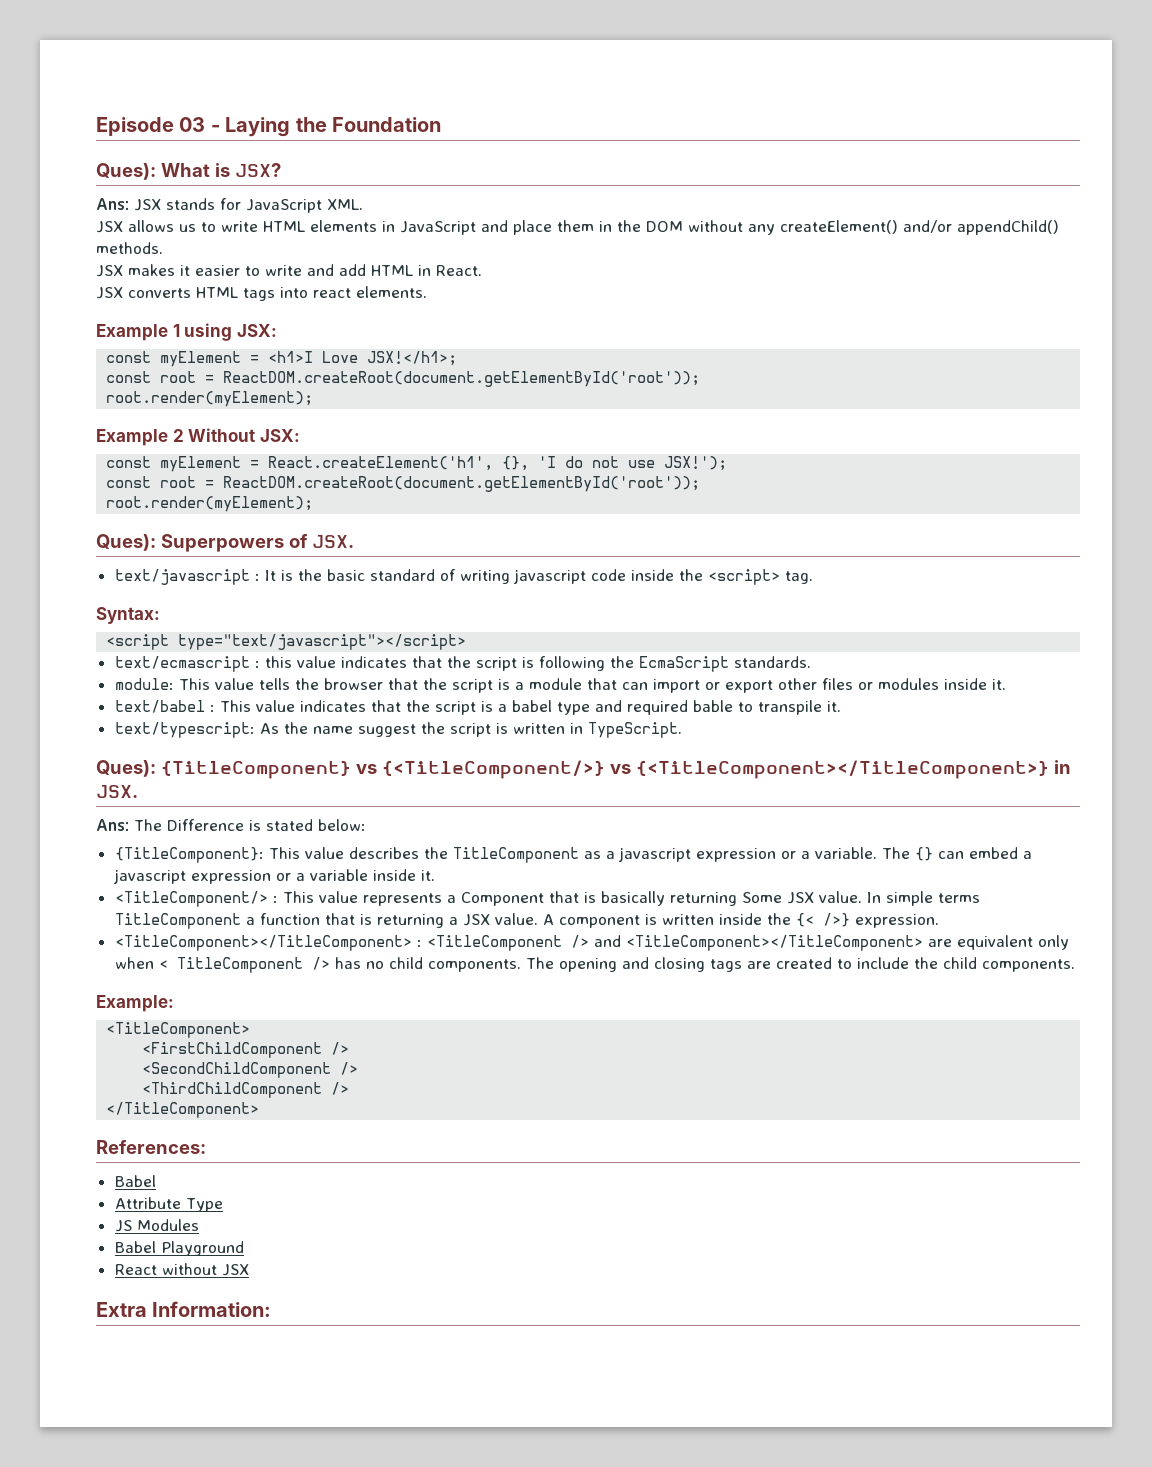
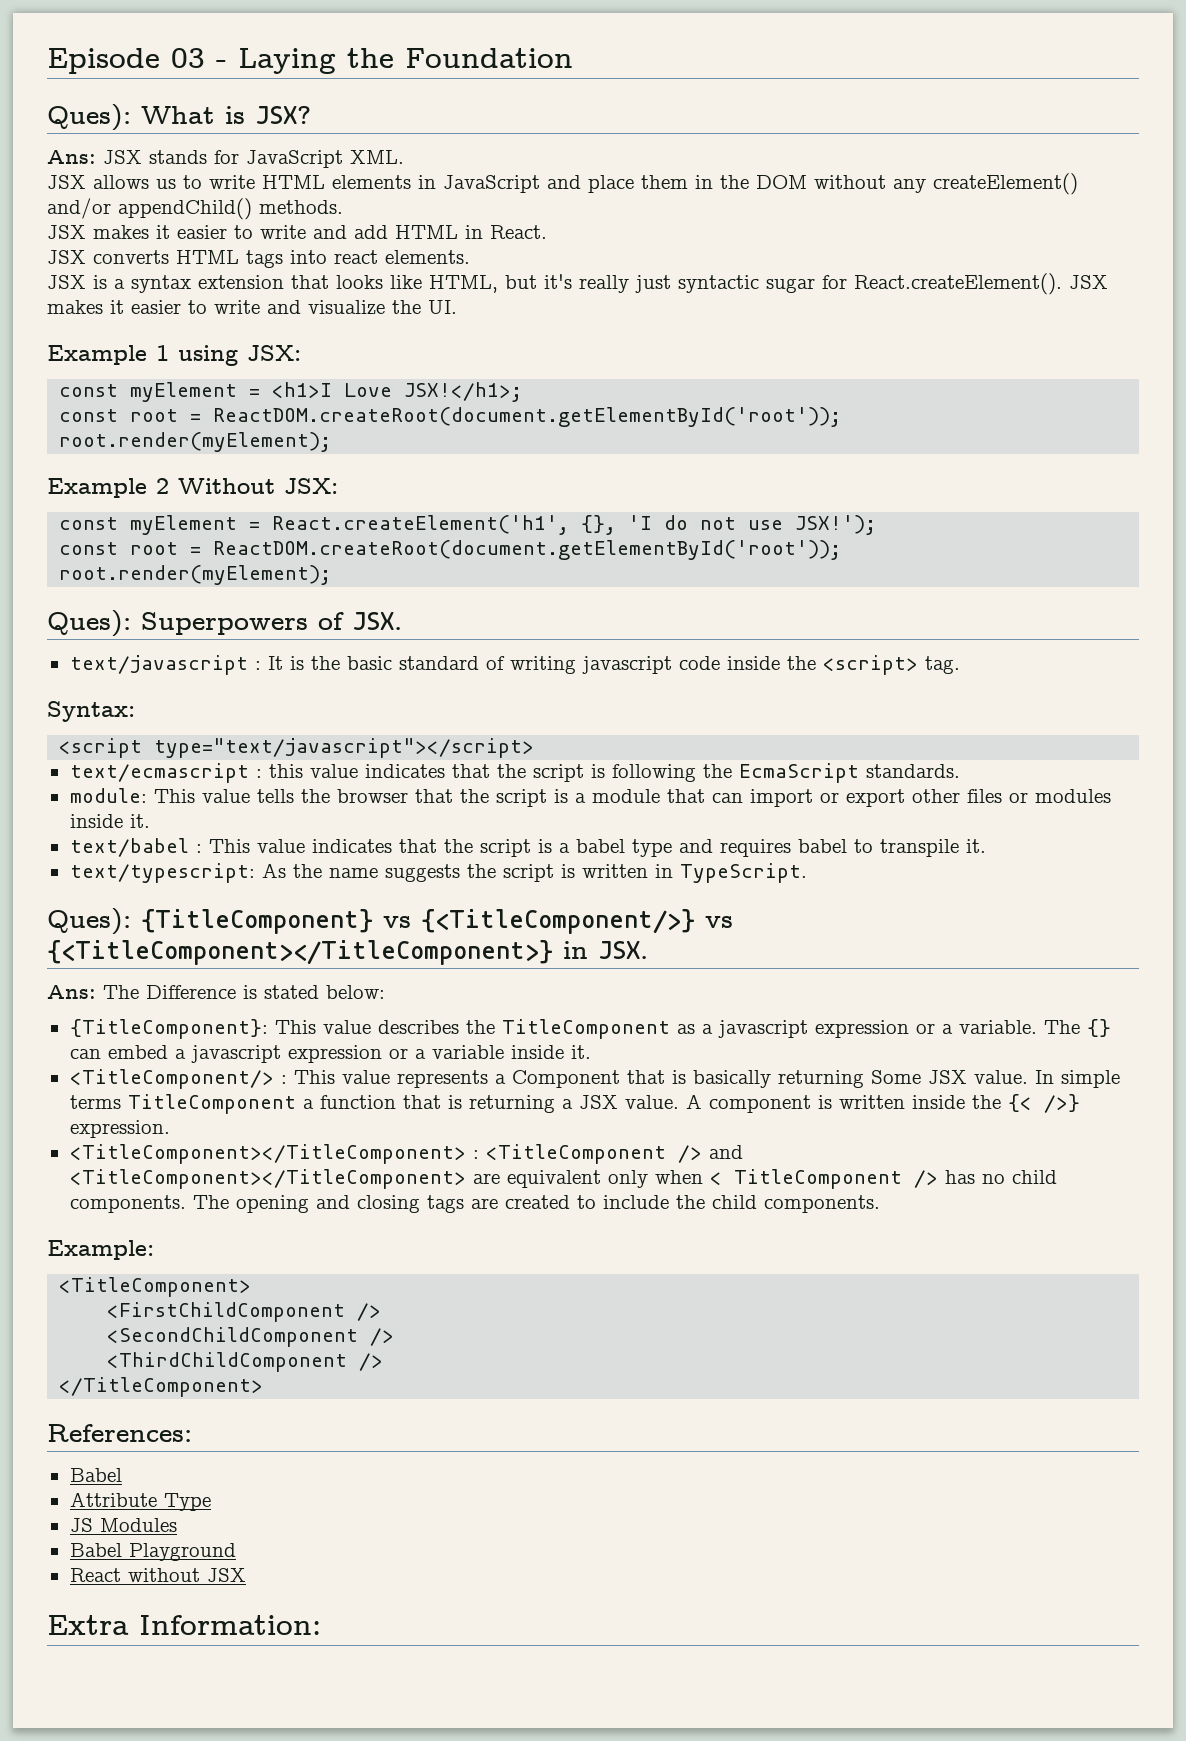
+ JSX is a syntax extension that looks like HTML, but it's really just syntactic sugar for React.createElement(). JSX makes it easier to write and visualize the UI.
- text/babel : This value indicates that the script is a babel type and required bable to transpile it.
+ text/babel : This value indicates that the script is a babel type and requires babel to transpile it.
- text/typescript: As the name suggest the script is written in TypeScript.
+ text/typescript: As the name suggests the script is written in TypeScript.

